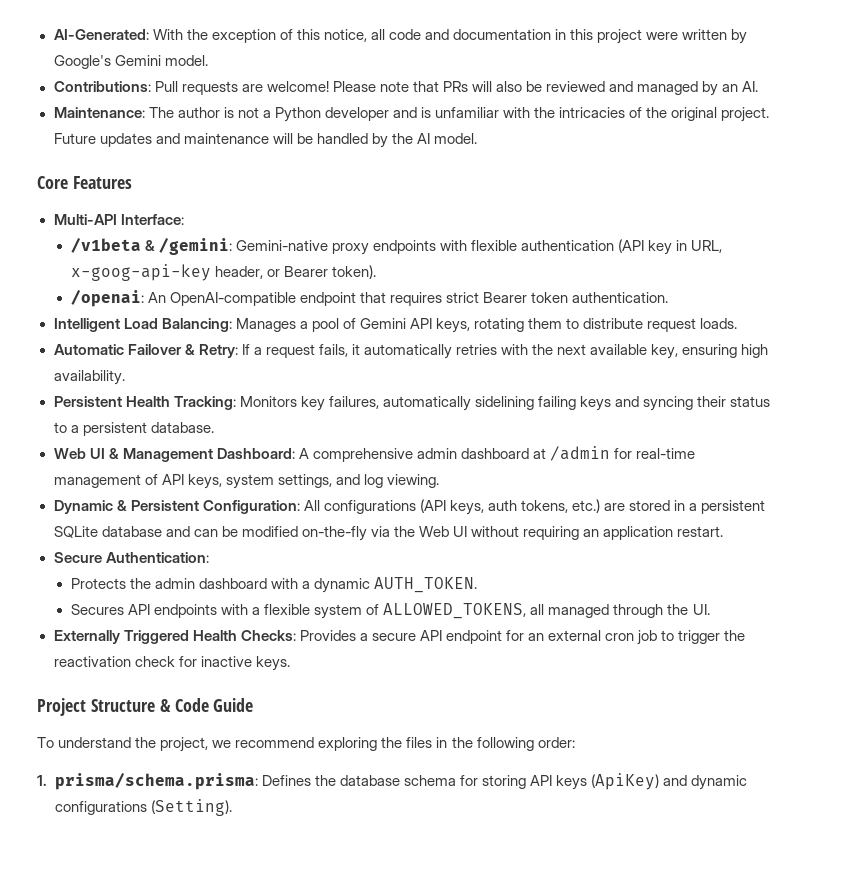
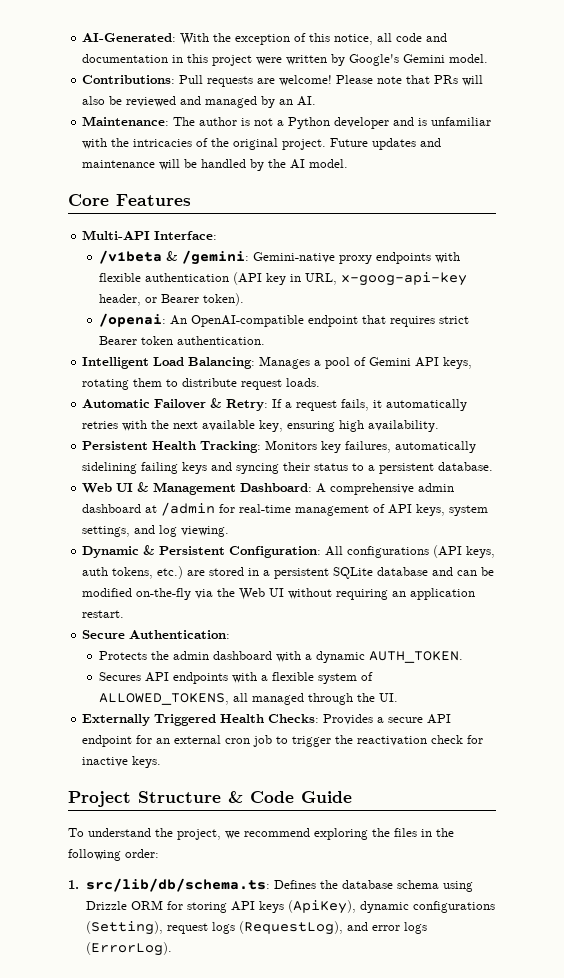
- 1. prisma/schema.prisma: Defines the database schema for storing API keys (ApiKey) and dynamic configurations (Setting).
+ 1. src/lib/db/schema.ts: Defines the database schema using Drizzle ORM for storing API keys (ApiKey), dynamic configurations (Setting), request logs (RequestLog), and error logs (ErrorLog).

